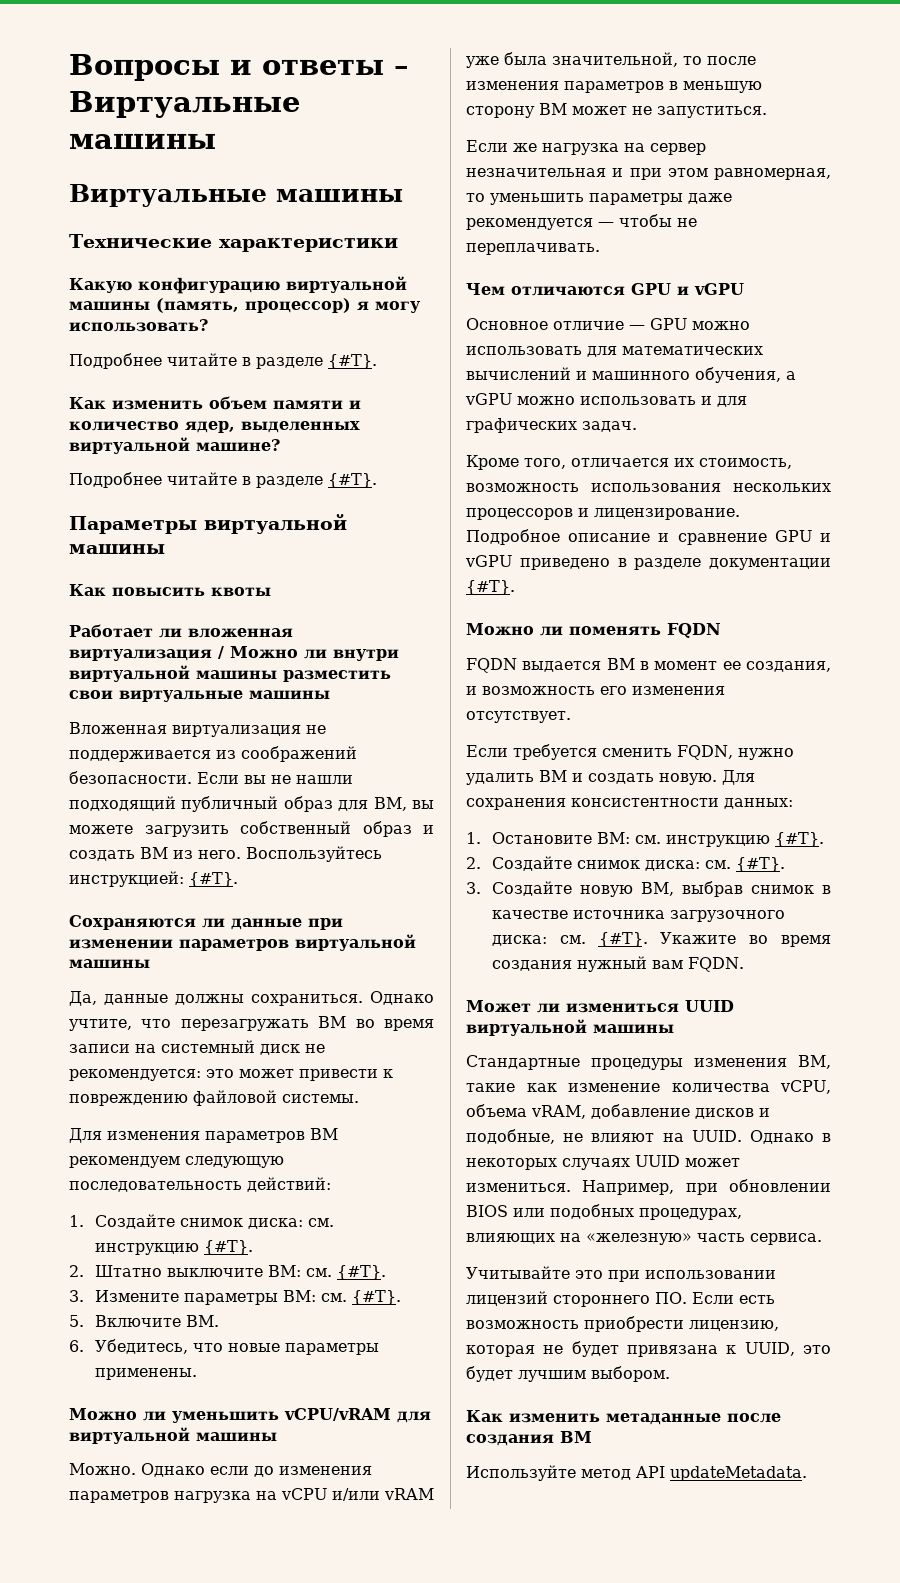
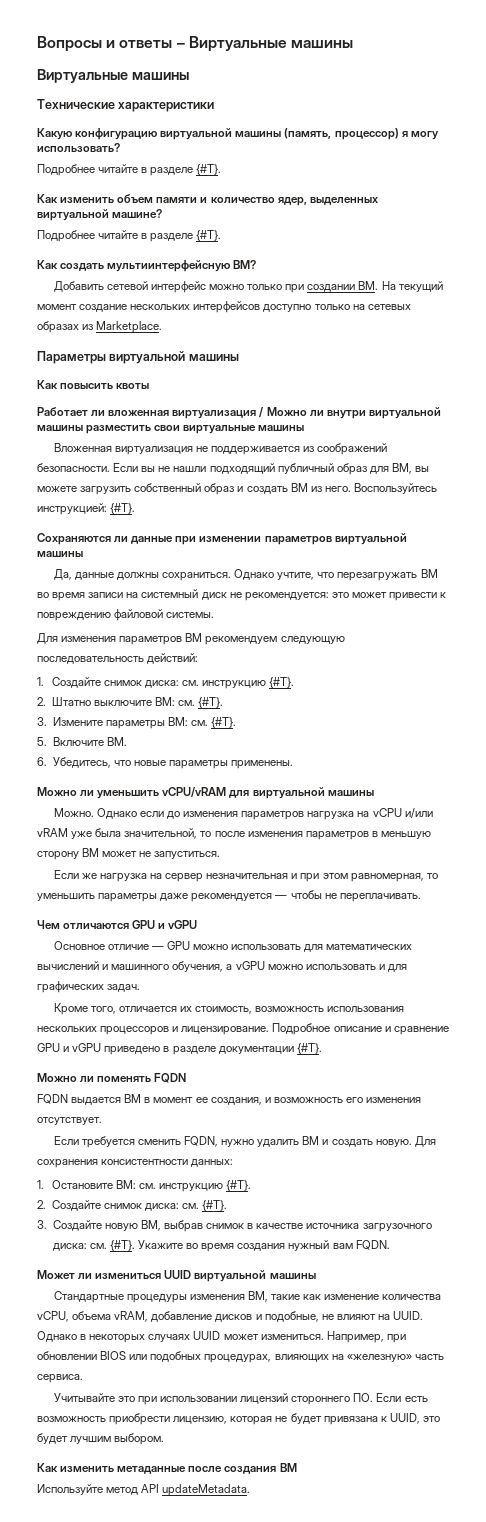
+ Как создать мультиинтерфейсную ВМ?
+ Добавить сетевой интерфейс можно только при создании ВМ. На текущий момент создание нескольких интерфейсов доступно только на сетевых образах из Marketplace.

